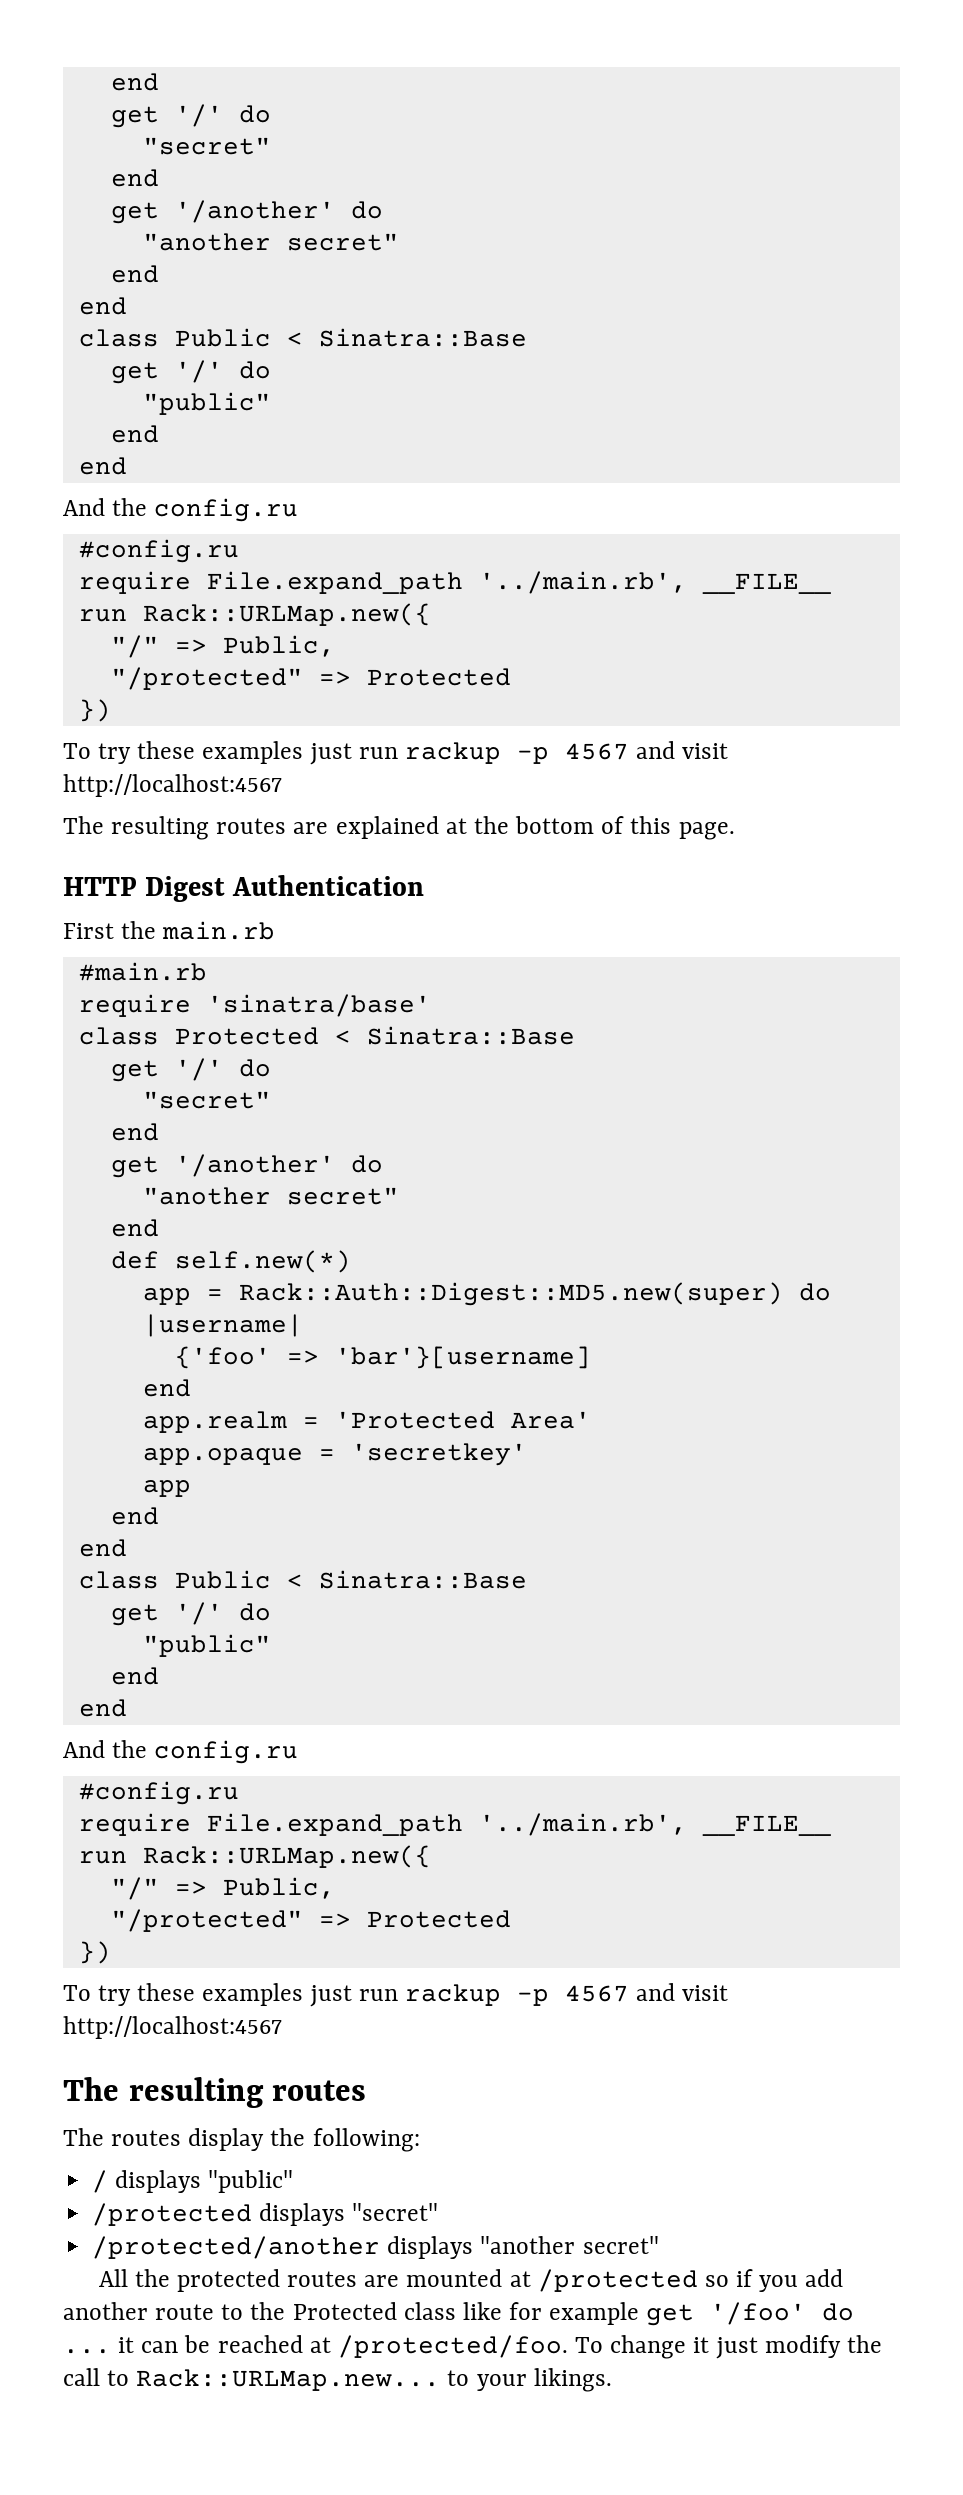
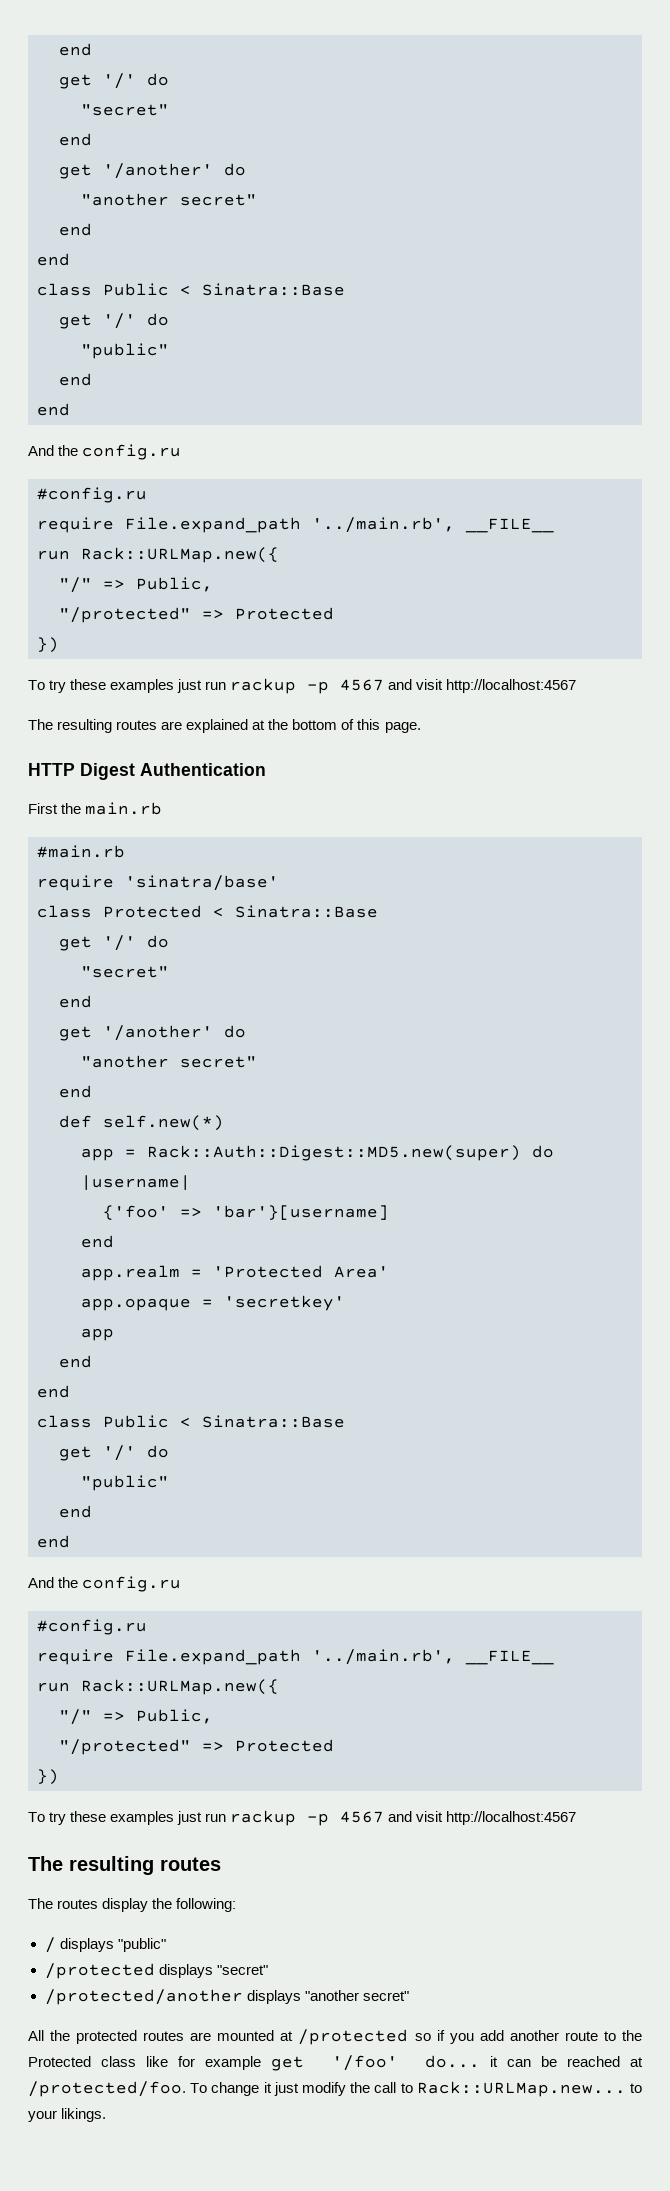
- All the protected routes are mounted at /protected so if you add another route to the Protected class like for example get '/foo' do ... it can be reached at /protected/foo.
+ All the protected routes are mounted at /protected so if you add another route to the Protected class like for example get '/foo' do... it can be reached at /protected/foo.

